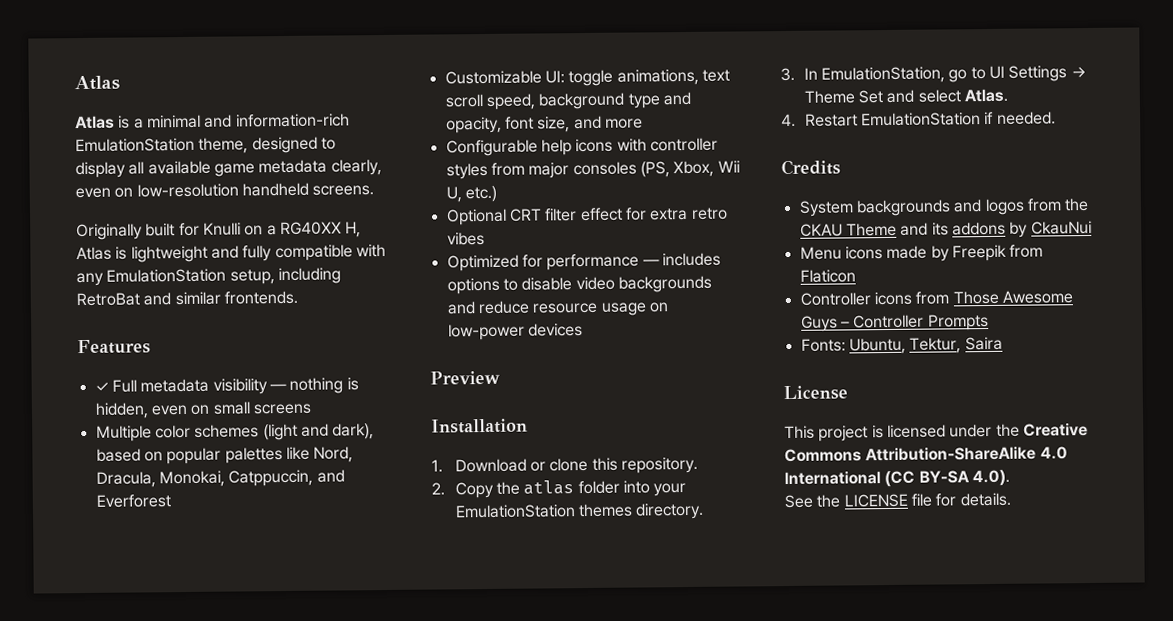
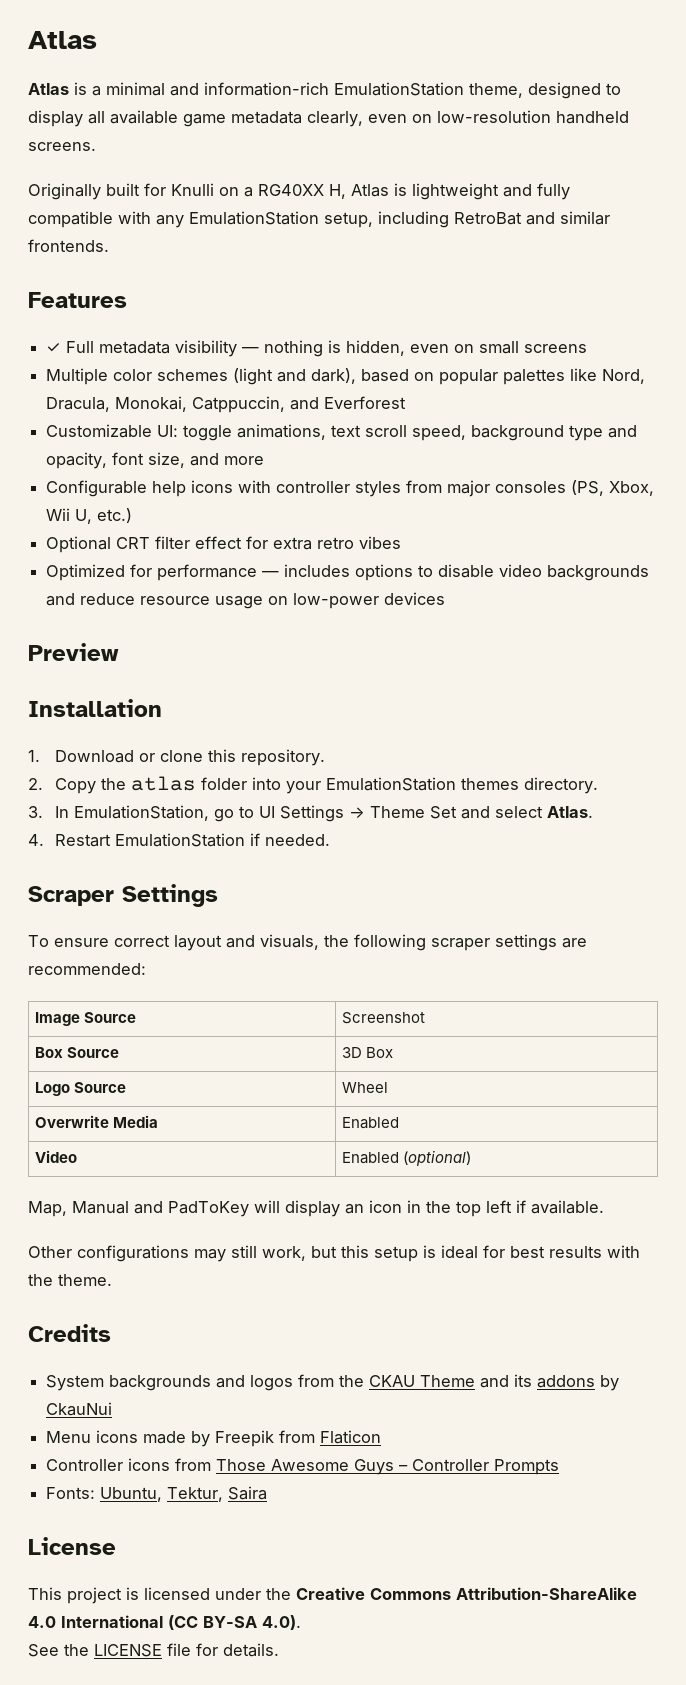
+ Scraper Settings
+ To ensure correct layout and visuals, the following scraper settings are recommended:
+ Image Source | Screenshot
+ Box Source | 3D Box
+ Logo Source | Wheel
+ Overwrite Media | Enabled
+ Video | Enabled (optional)
+ Map, Manual and PadToKey will display an icon in the top left if available.
+ Other configurations may still work, but this setup is ideal for best results with the theme.

